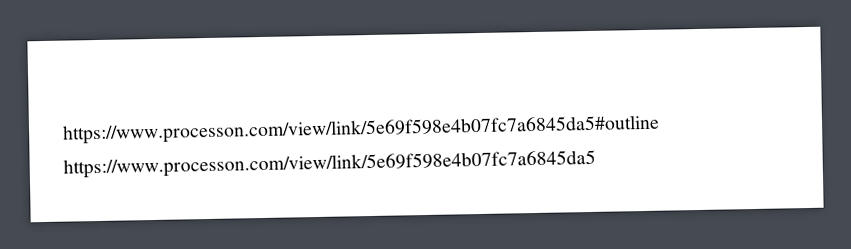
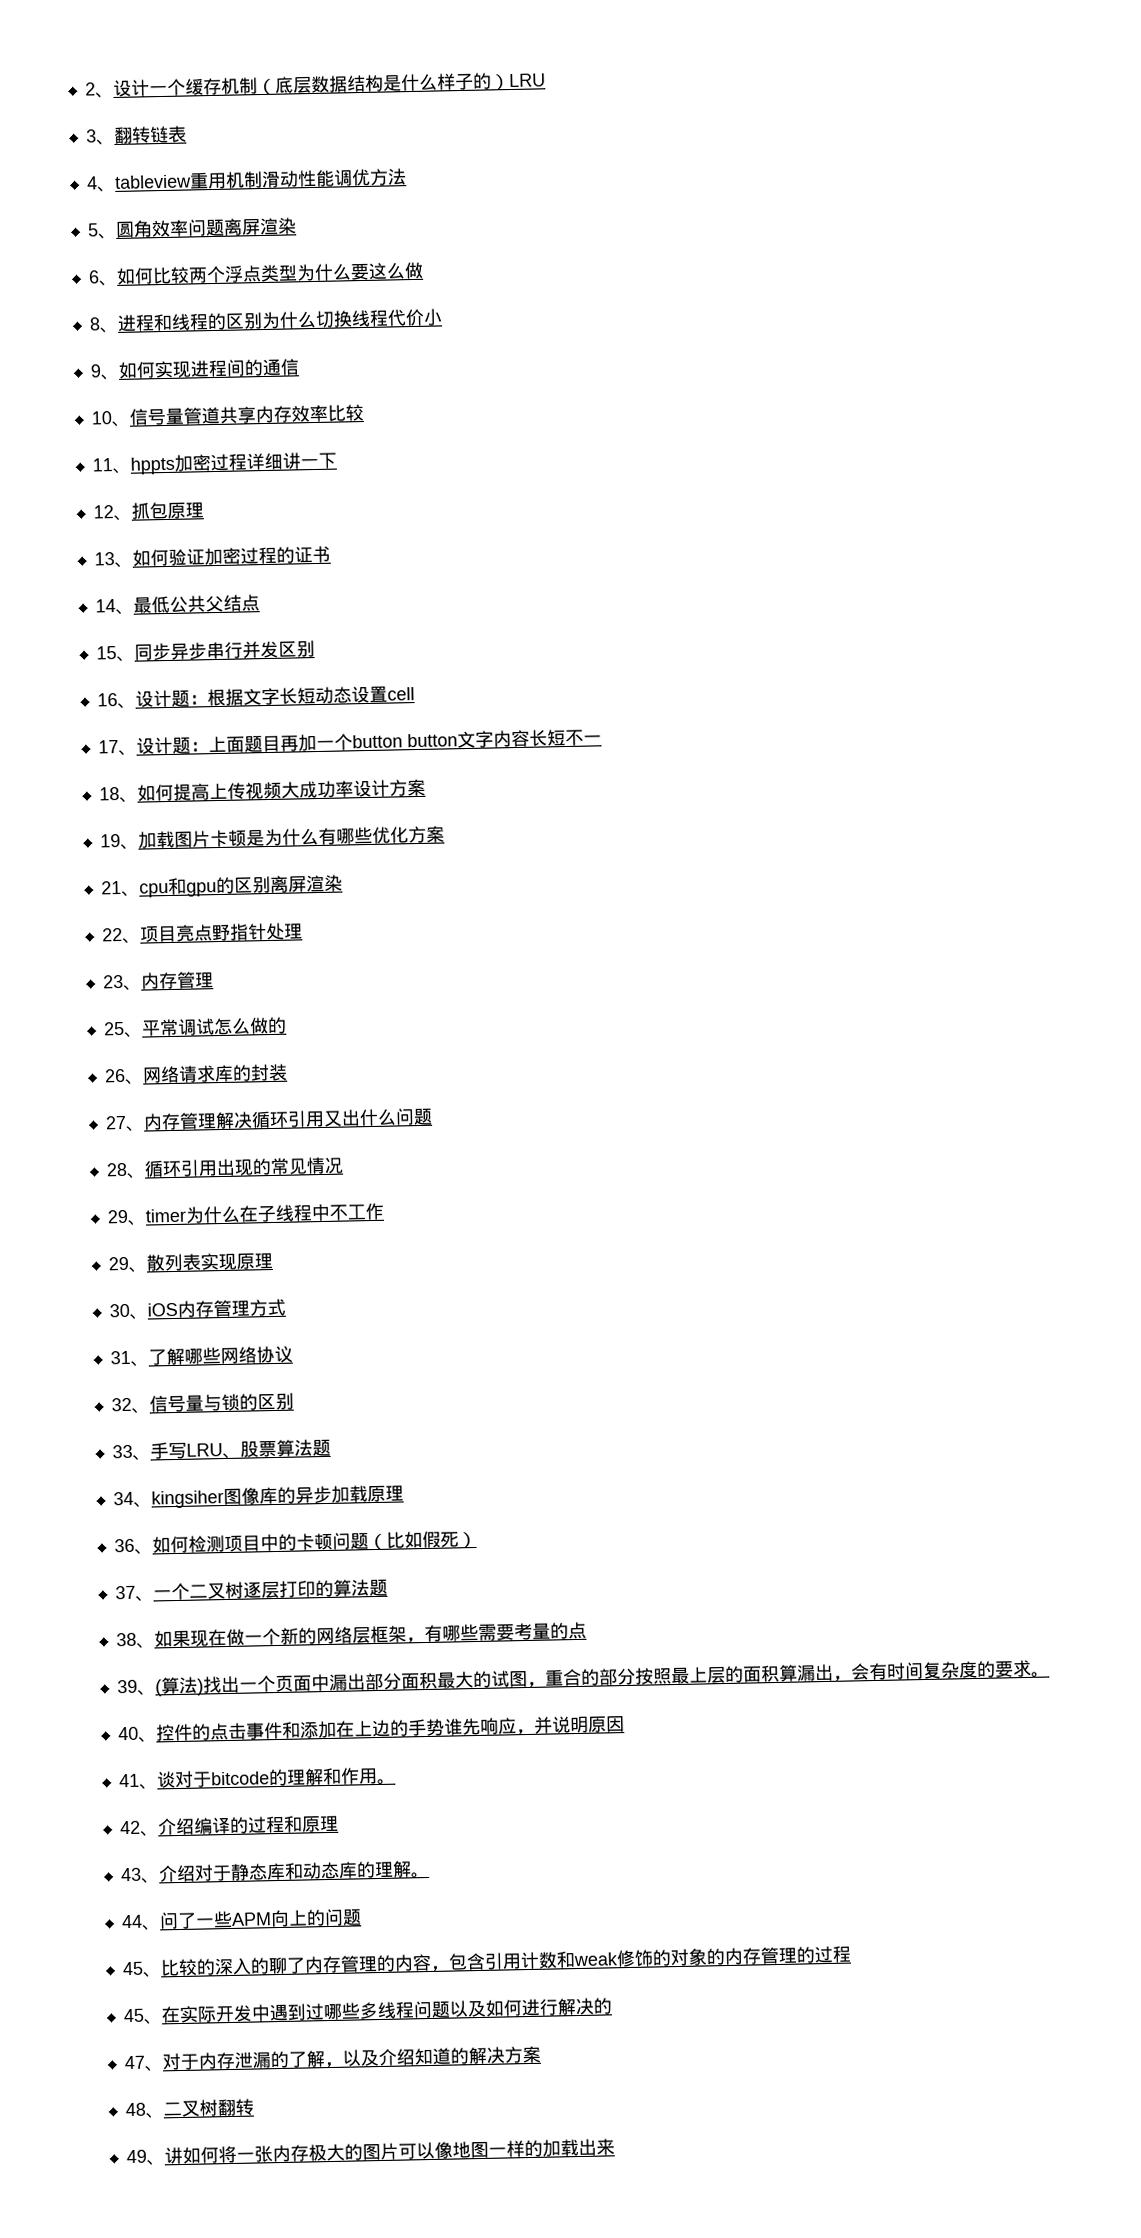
- https://www.processon.com/view/link/5e69f598e4b07fc7a6845da5#outline
- https://www.processon.com/view/link/5e69f598e4b07fc7a6845da5
+ 2、设计一个缓存机制（底层数据结构是什么样子的）LRU
+ 3、翻转链表
+ 4、tableview重用机制滑动性能调优方法
+ 5、圆角效率问题离屏渲染
+ 6、如何比较两个浮点类型为什么要这么做
+ 8、进程和线程的区别为什么切换线程代价小
+ 9、如何实现进程间的通信
+ 10、信号量管道共享内存效率比较
+ 11、hppts加密过程详细讲一下
+ 12、抓包原理
+ 13、如何验证加密过程的证书
+ 14、最低公共父结点
+ 15、同步异步串行并发区别
+ 16、设计题：根据文字长短动态设置cell
+ 17、设计题：上面题目再加一个button button文字内容长短不一
+ 18、如何提高上传视频大成功率设计方案
+ 19、加载图片卡顿是为什么有哪些优化方案
+ 21、cpu和gpu的区别离屏渲染
+ 22、项目亮点野指针处理
+ 23、内存管理
+ 25、平常调试怎么做的
+ 26、网络请求库的封装
+ 27、内存管理解决循环引用又出什么问题
+ 28、循环引用出现的常见情况
+ 29、timer为什么在子线程中不工作
+ 29、散列表实现原理
+ 30、iOS内存管理方式
+ 31、了解哪些网络协议
+ 32、信号量与锁的区别
+ 33、手写LRU、股票算法题
+ 34、kingsiher图像库的异步加载原理
+ 36、如何检测项目中的卡顿问题（比如假死）
+ 37、一个二叉树逐层打印的算法题
+ 38、如果现在做一个新的网络层框架，有哪些需要考量的点
+ 39、(算法)找出一个页面中漏出部分面积最大的试图，重合的部分按照最上层的面积算漏出，会有时间复杂度的要求。
+ 40、控件的点击事件和添加在上边的手势谁先响应，并说明原因
+ 41、谈对于bitcode的理解和作用。
+ 42、介绍编译的过程和原理
+ 43、介绍对于静态库和动态库的理解。
+ 44、问了一些APM向上的问题
+ 45、比较的深入的聊了内存管理的内容，包含引用计数和weak修饰的对象的内存管理的过程
+ 45、在实际开发中遇到过哪些多线程问题以及如何进行解决的
+ 47、对于内存泄漏的了解，以及介绍知道的解决方案
+ 48、二叉树翻转
+ 49、讲如何将一张内存极大的图片可以像地图一样的加载出来

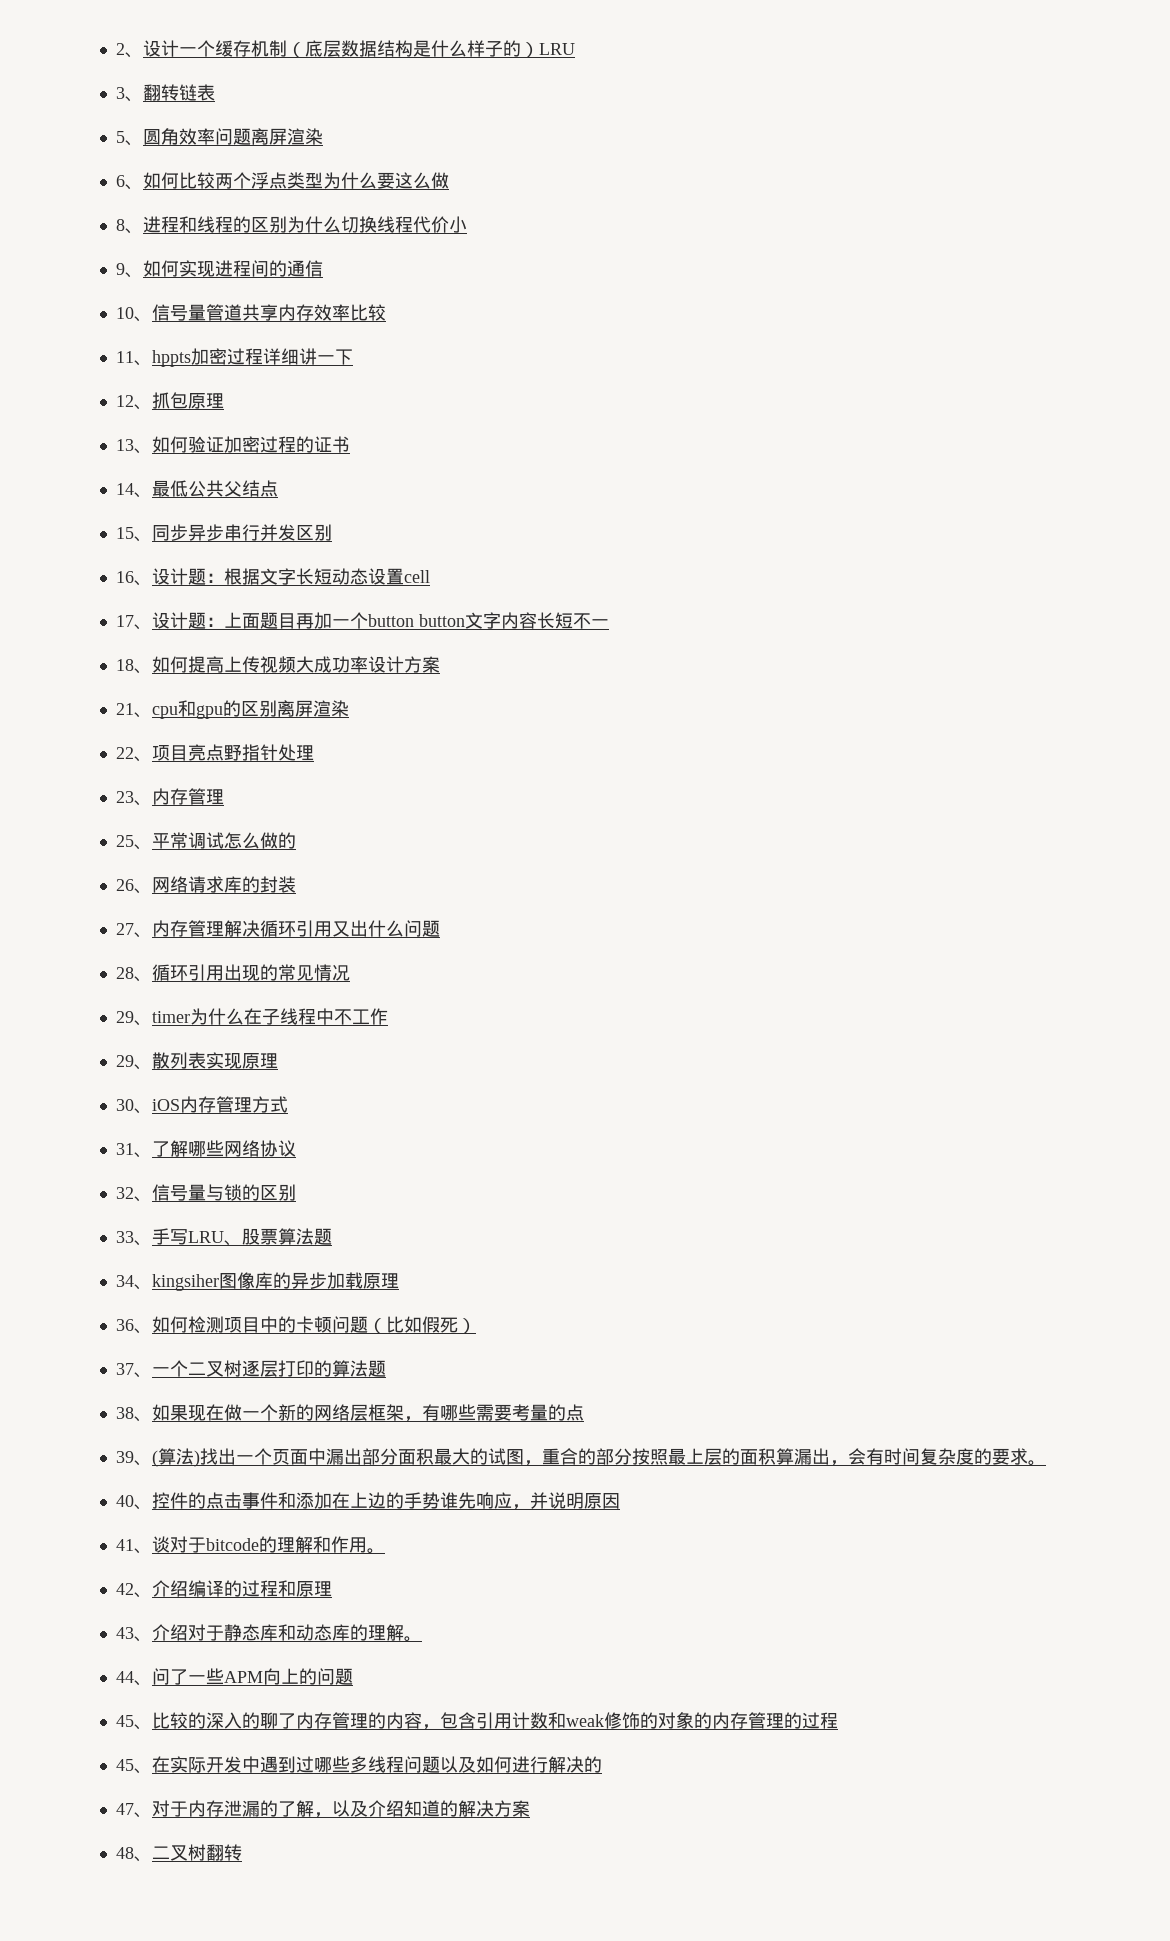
- 4、tableview重用机制滑动性能调优方法
- 19、加载图片卡顿是为什么有哪些优化方案
- 49、讲如何将一张内存极大的图片可以像地图一样的加载出来

